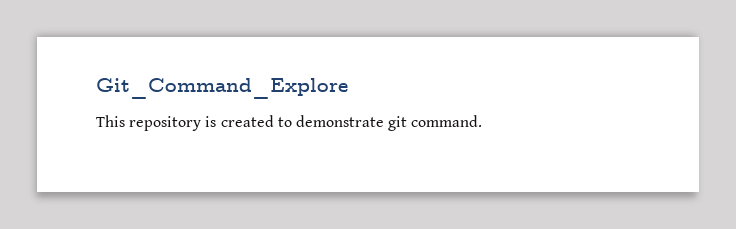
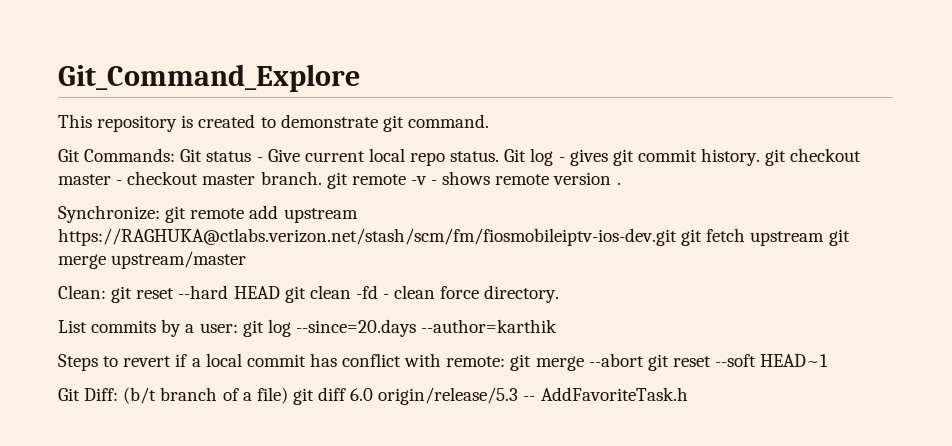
+ Git Commands: Git status - Give current local repo status. Git log - gives git commit history. git checkout master - checkout master branch. git remote -v - shows remote version .
+ Synchronize: git remote add upstream https://RAGHUKA@ctlabs.verizon.net/stash/scm/fm/fiosmobileiptv-ios-dev.git git fetch upstream git merge upstream/master
+ Clean: git reset --hard HEAD git clean -fd - clean force directory.
+ List commits by a user: git log --since=20.days --author=karthik
+ Steps to revert if a local commit has conflict with remote: git merge --abort git reset --soft HEAD~1
+ Git Diff: (b/t branch of a file) git diff 6.0 origin/release/5.3 -- AddFavoriteTask.h

